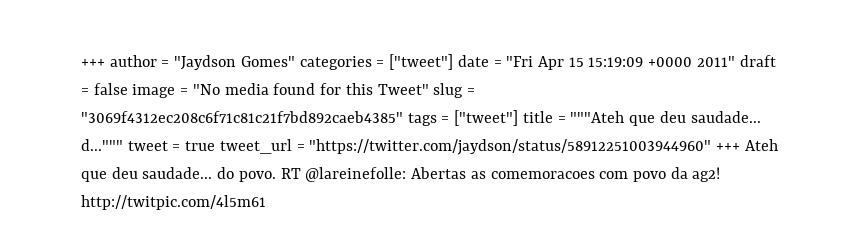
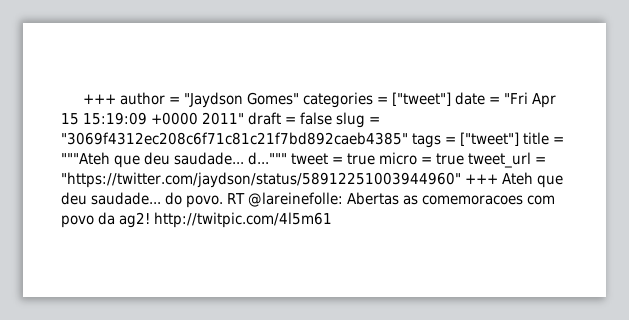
- +++ author = "Jaydson Gomes" categories = ["tweet"] date = "Fri Apr 15 15:19:09 +0000 2011" draft = false image = "No media found for this Tweet" slug = "3069f4312ec208c6f71c81c21f7bd892caeb4385" tags = ["tweet"] title = """Ateh que deu saudade... d...""" tweet = true tweet_url = "https://twitter.com/jaydson/status/58912251003944960" +++ Ateh que deu saudade... do povo.
+ +++ author = "Jaydson Gomes" categories = ["tweet"] date = "Fri Apr 15 15:19:09 +0000 2011" draft = false slug = "3069f4312ec208c6f71c81c21f7bd892caeb4385" tags = ["tweet"] title = """Ateh que deu saudade... d...""" tweet = true micro = true tweet_url = "https://twitter.com/jaydson/status/58912251003944960" +++ Ateh que deu saudade... do povo.

